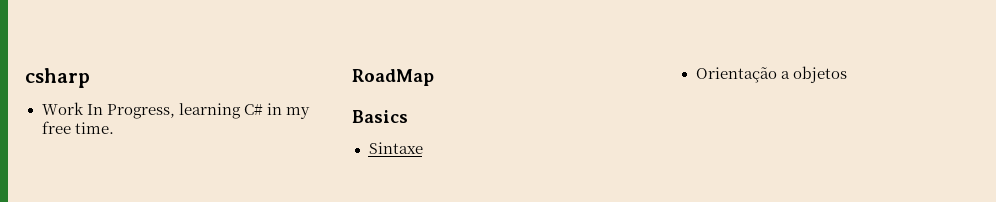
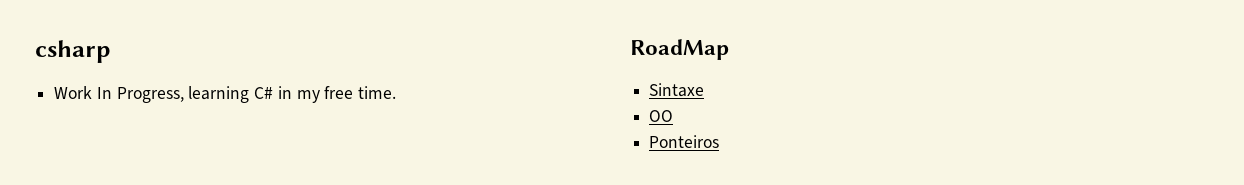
- Basics
- Orientação a objetos
+ OO
+ Ponteiros

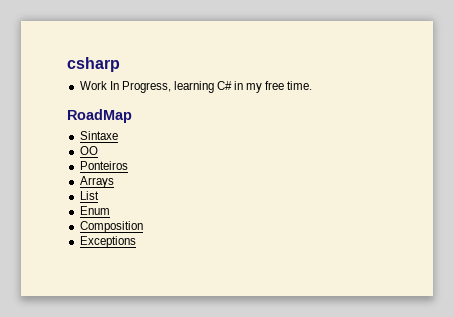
+ Arrays
+ List
+ Enum
+ Composition
+ Exceptions

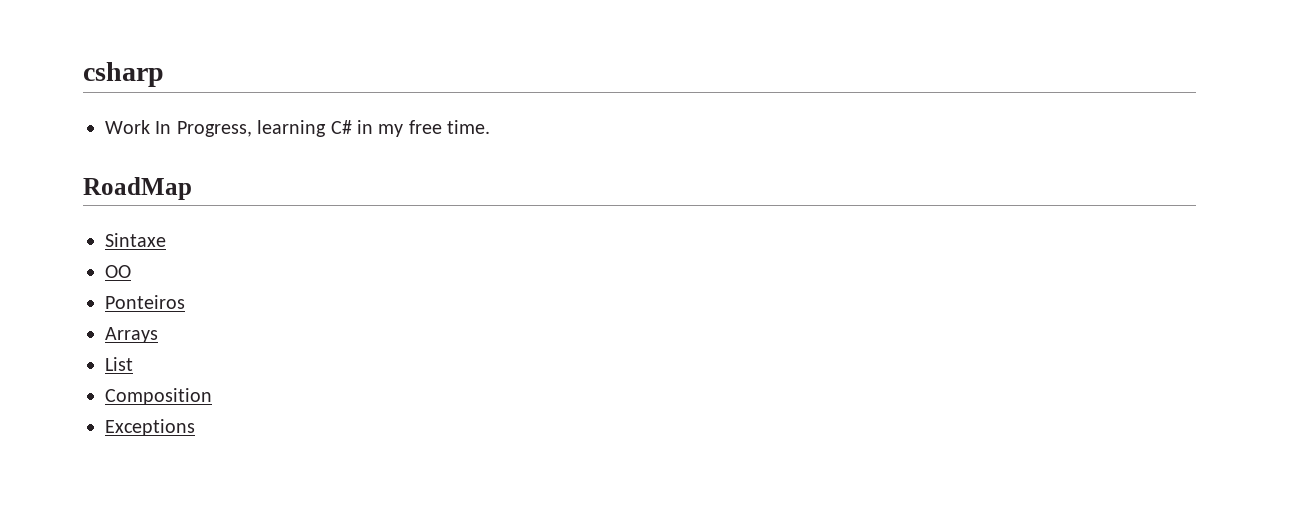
- Enum

